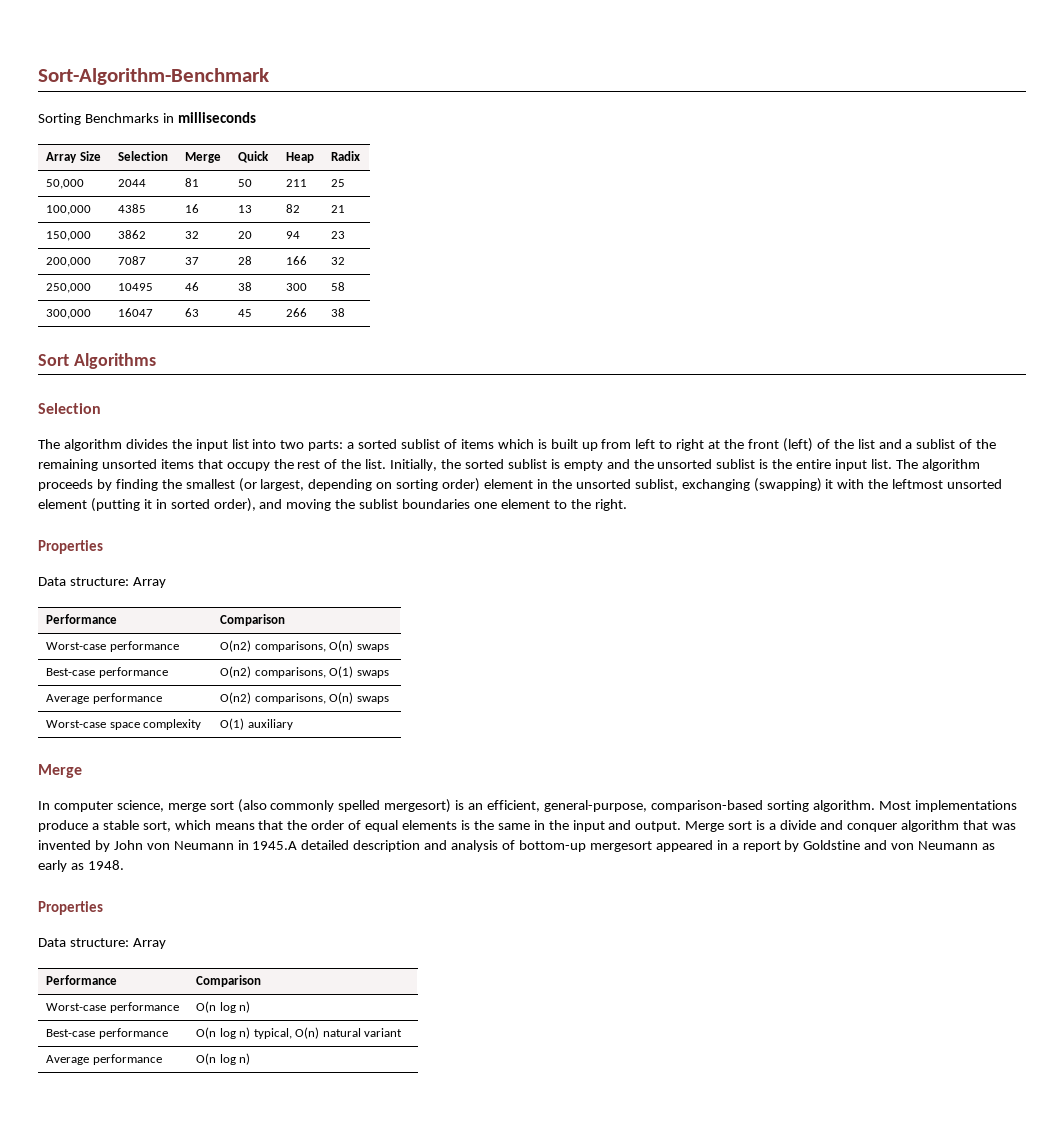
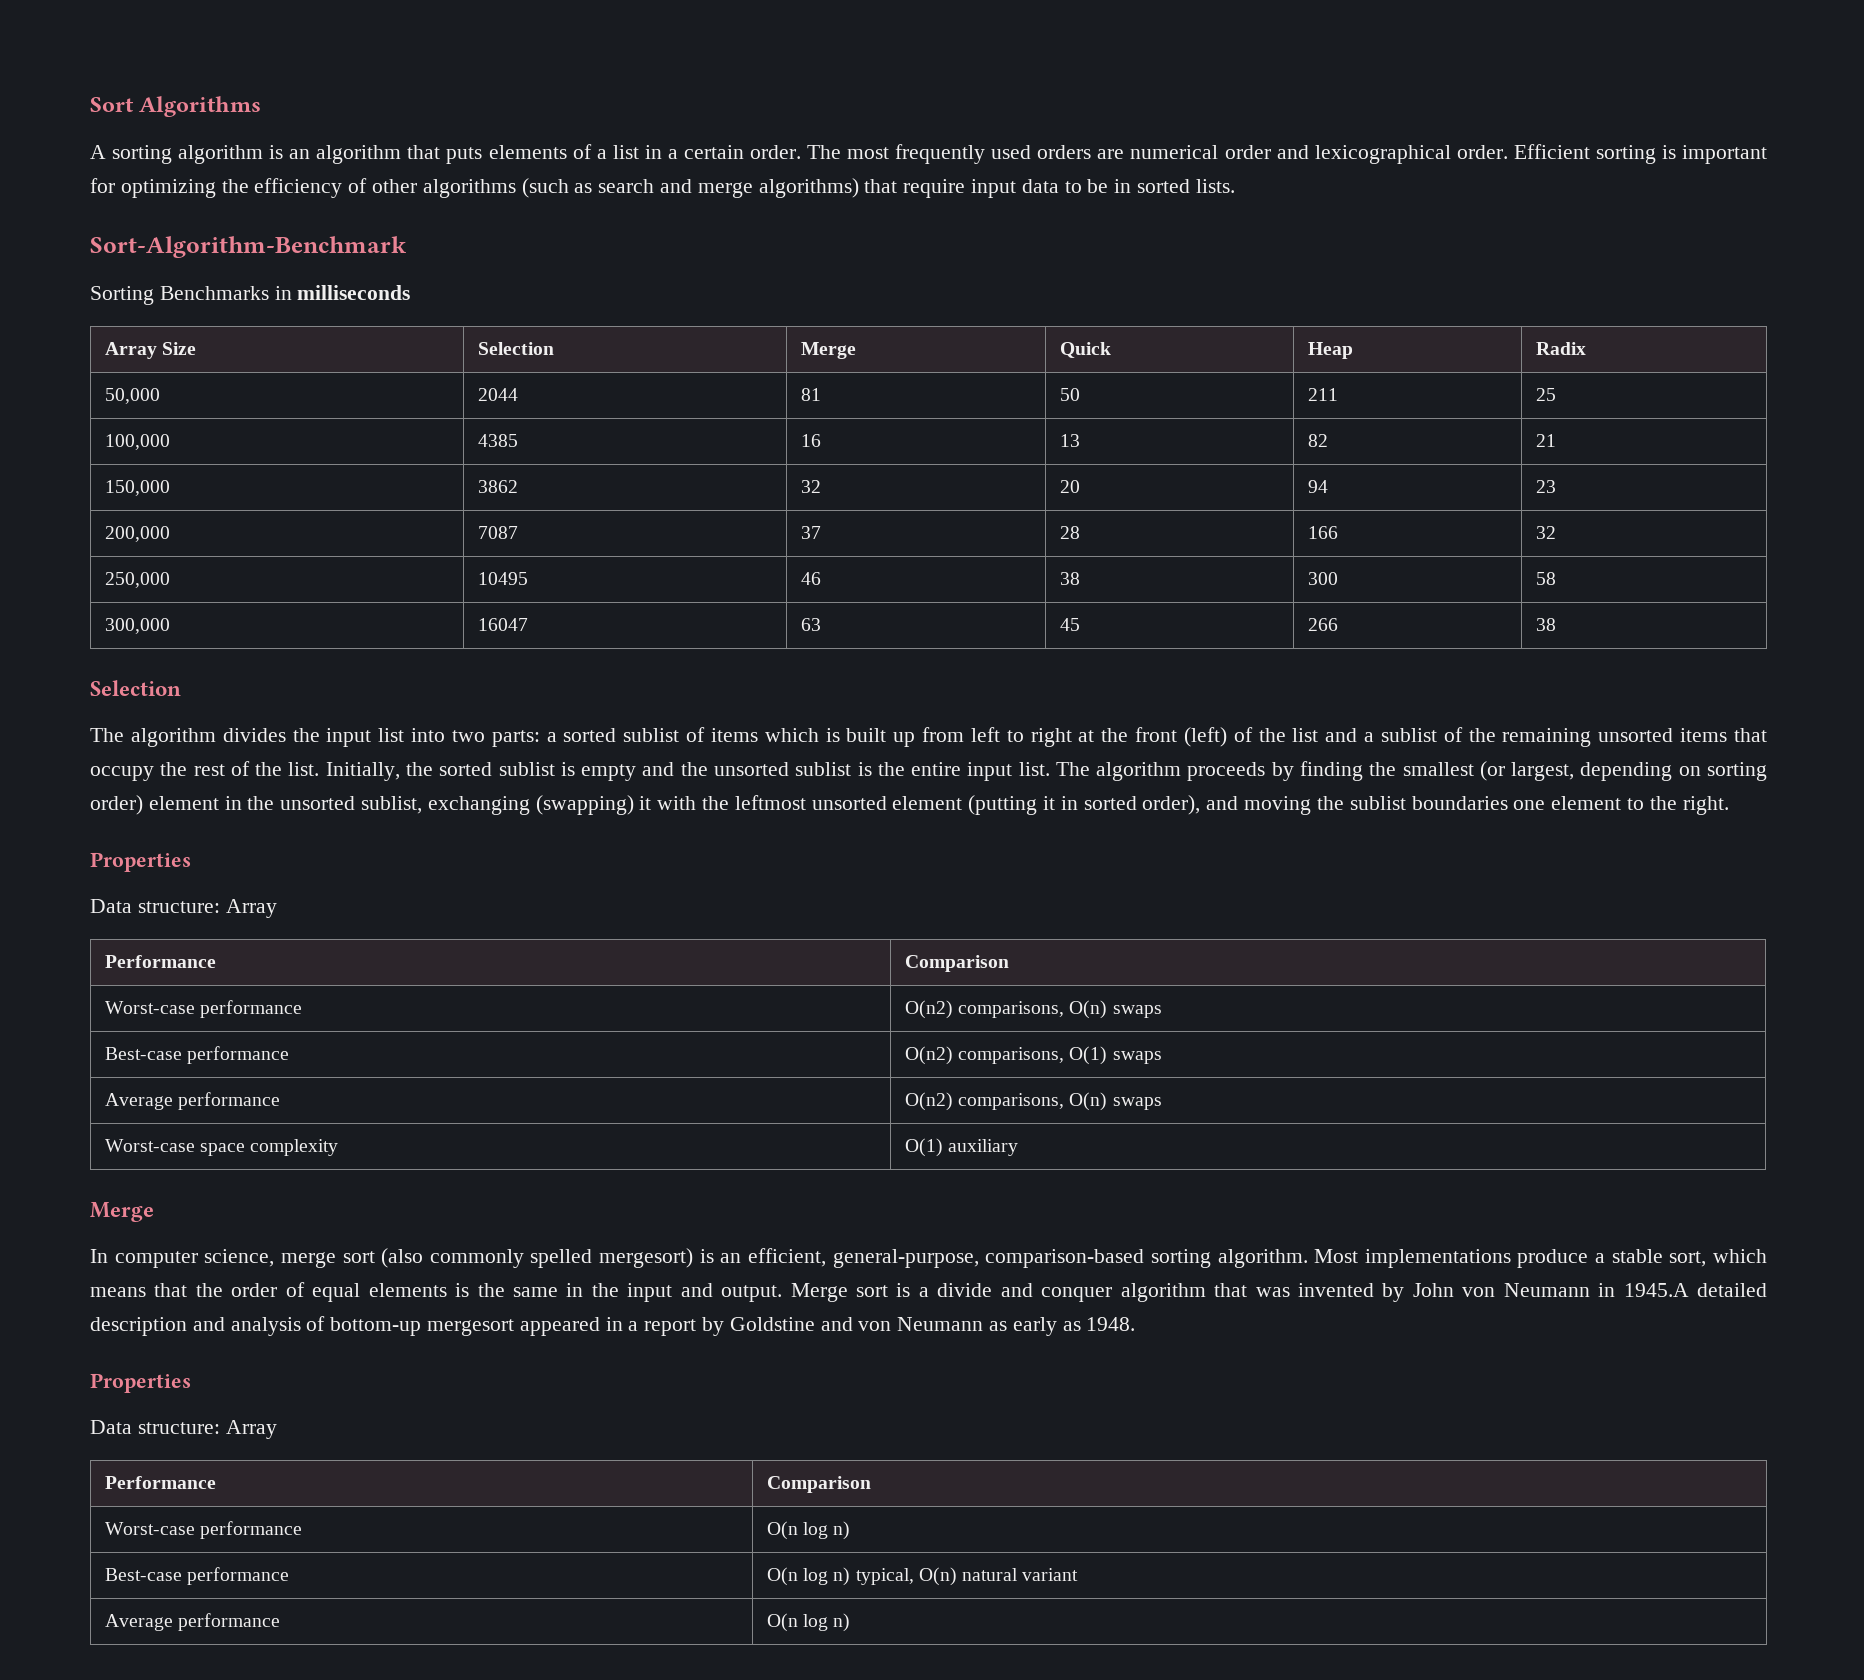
+ Sort Algorithms
+ A sorting algorithm is an algorithm that puts elements of a list in a certain order. The most frequently used orders are numerical order and lexicographical order. Efficient sorting is important for optimizing the efficiency of other algorithms (such as search and merge algorithms) that require input data to be in sorted lists.
- Sort Algorithms

